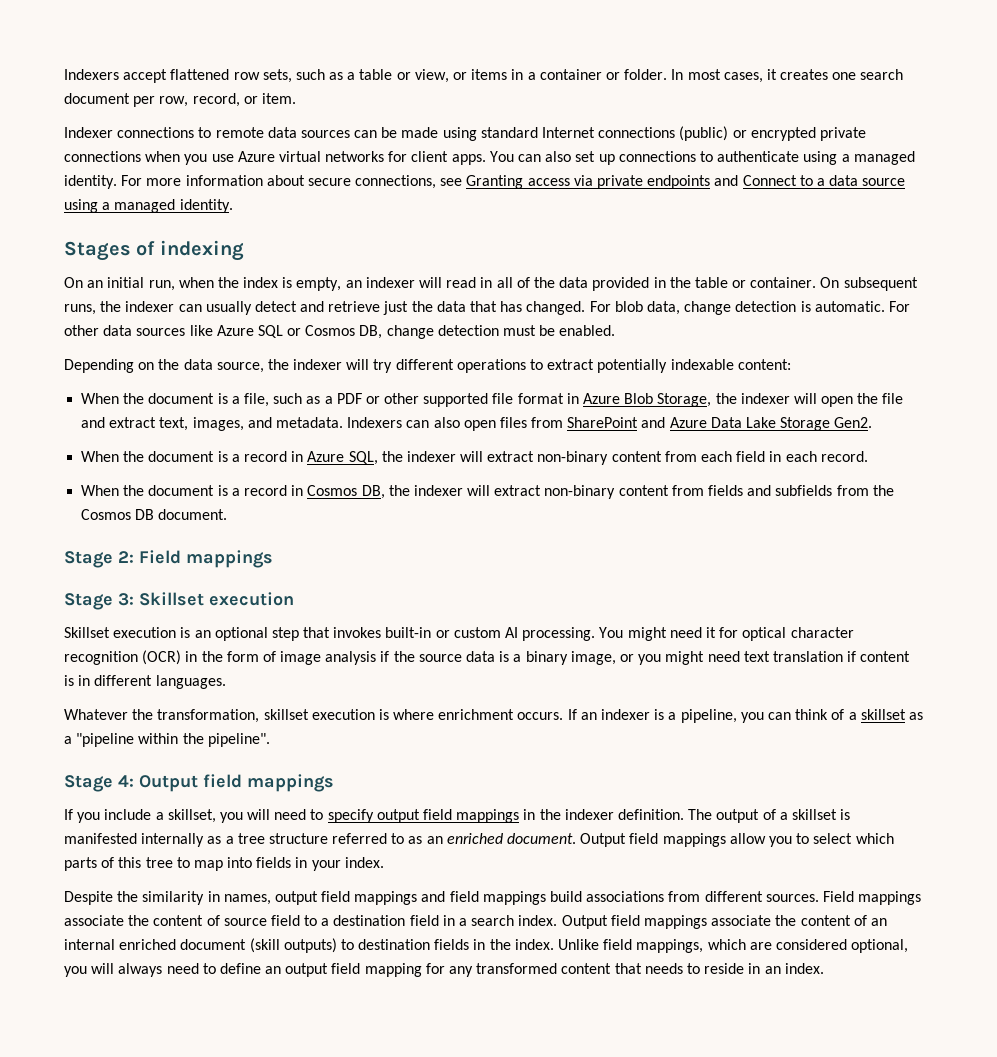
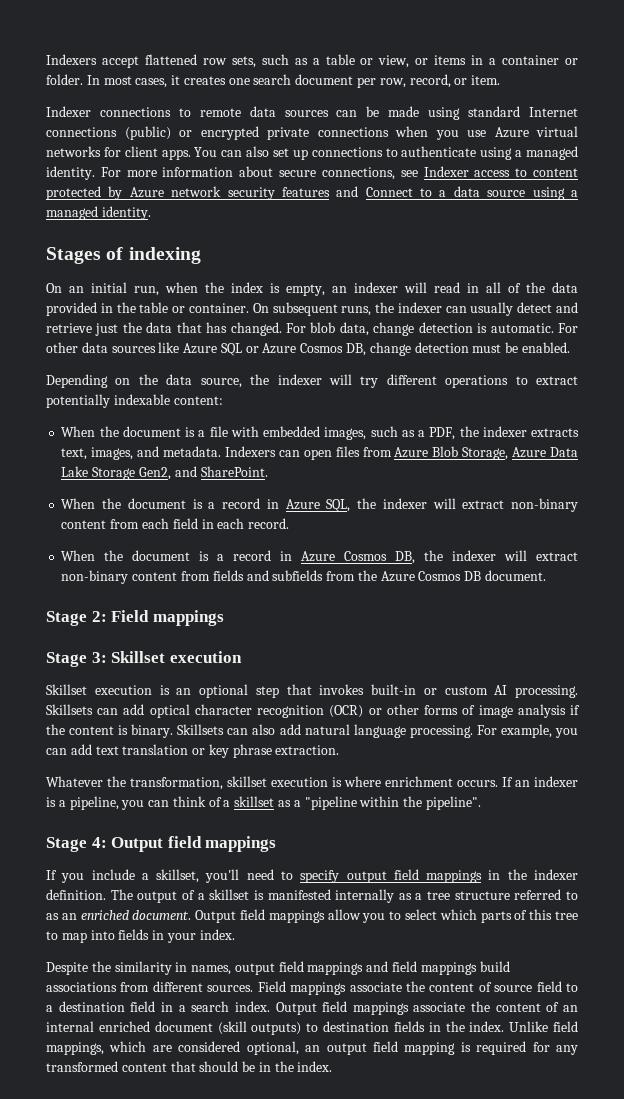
- For more information about secure connections, see Granting access via private endpoints and Connect to a data source using a managed identity.
+ For more information about secure connections, see Indexer access to content protected by Azure network security features and Connect to a data source using a managed identity.
- For other data sources like Azure SQL or Cosmos DB, change detection must be enabled.
+ For other data sources like Azure SQL or Azure Cosmos DB, change detection must be enabled.
- When the document is a file, such as a PDF or other supported file format in Azure Blob Storage, the indexer will open the file and extract text, images, and metadata.
+ When the document is a file with embedded images, such as a PDF, the indexer extracts text, images, and metadata.
- Indexers can also open files from SharePoint and Azure Data Lake Storage Gen2.
+ Indexers can open files from Azure Blob Storage, Azure Data Lake Storage Gen2, and SharePoint.
- When the document is a record in Cosmos DB, the indexer will extract non-binary content from fields and subfields from the Cosmos DB document.
+ When the document is a record in Azure Cosmos DB, the indexer will extract non-binary content from fields and subfields from the Azure Cosmos DB document.
- You might need it for optical character recognition (OCR) in the form of image analysis if the source data is a binary image, or you might need text translation if content is in different languages.
+ Skillsets can add optical character recognition (OCR) or other forms of image analysis if the content is binary. Skillsets can also add natural language processing. For example, you can add text translation or key phrase extraction.
- If you include a skillset, you will need to specify output field mappings in the indexer definition.
+ If you include a skillset, you'll need to specify output field mappings in the indexer definition.
- Unlike field mappings, which are considered optional, you will always need to define an output field mapping for any transformed content that needs to reside in an index.
+ Unlike field mappings, which are considered optional, an output field mapping is required for any transformed content that should be in the index.

